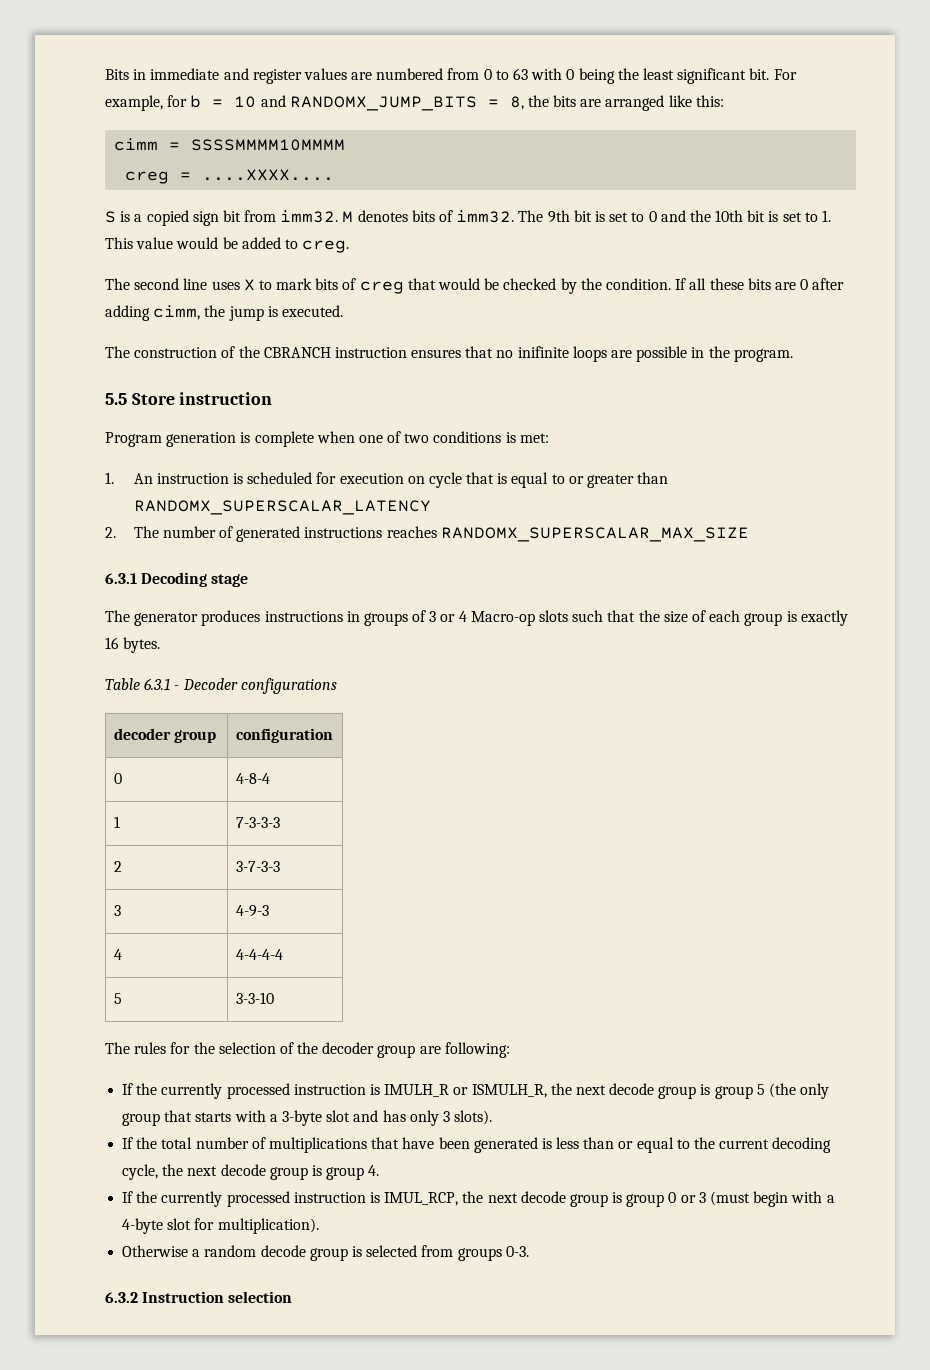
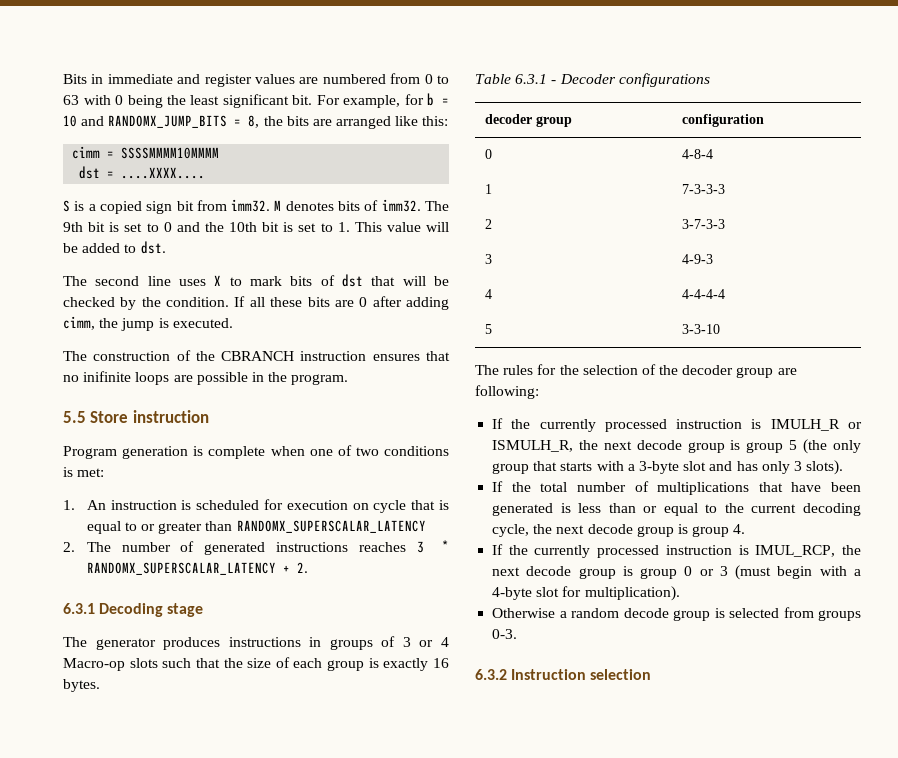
- creg = ....XXXX....
+ dst = ....XXXX....
- The 9th bit is set to 0 and the 10th bit is set to 1. This value would be added to creg.
+ The 9th bit is set to 0 and the 10th bit is set to 1. This value will be added to dst.
- The second line uses X to mark bits of creg that would be checked by the condition.
+ The second line uses X to mark bits of dst that will be checked by the condition.
- 2. The number of generated instructions reaches RANDOMX_SUPERSCALAR_MAX_SIZE
+ 2. The number of generated instructions reaches 3 * RANDOMX_SUPERSCALAR_LATENCY + 2.

